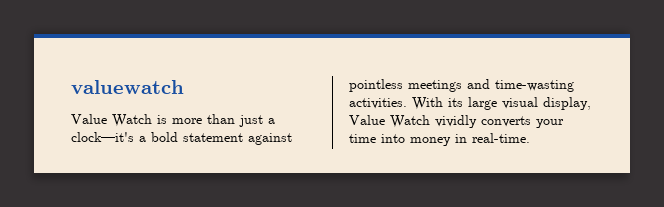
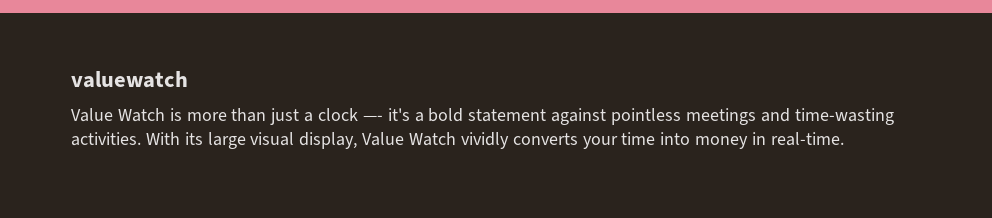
- Value Watch is more than just a clock—it's a bold statement against pointless meetings and time-wasting activities.
+ Value Watch is more than just a clock —- it's a bold statement against pointless meetings and time-wasting activities.

